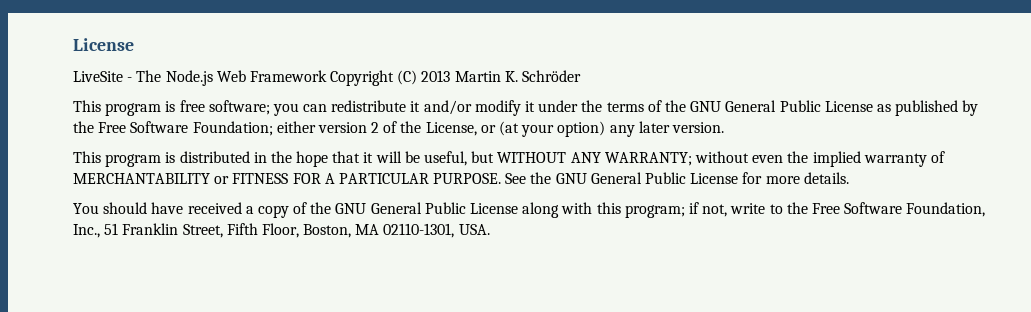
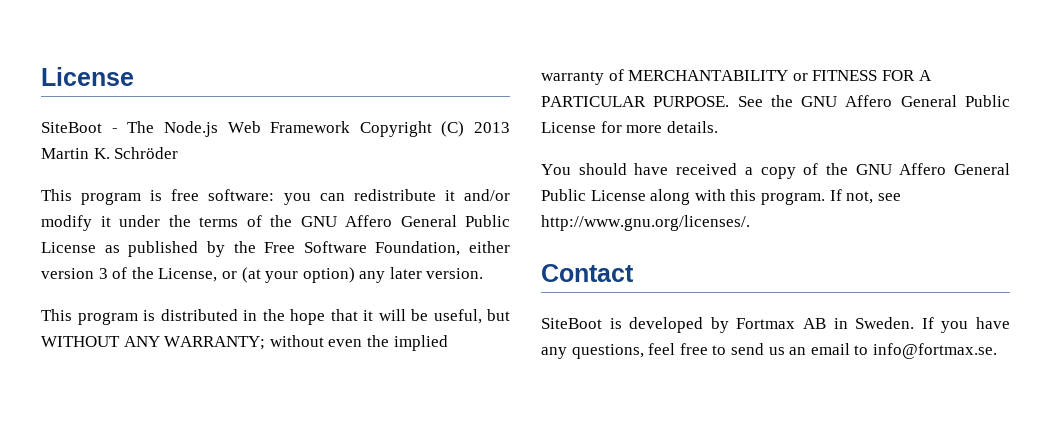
- LiveSite - The Node.js Web Framework Copyright (C) 2013 Martin K. Schröder
+ SiteBoot - The Node.js Web Framework Copyright (C) 2013 Martin K. Schröder
- This program is free software; you can redistribute it and/or modify it under the terms of the GNU General Public License as published by the Free Software Foundation; either version 2 of the License, or (at your option) any later version.
+ This program is free software: you can redistribute it and/or modify it under the terms of the GNU Affero General Public License as published by the Free Software Foundation, either version 3 of the License, or (at your option) any later version.
- See the GNU General Public License for more details.
+ See the GNU Affero General Public License for more details.
- You should have received a copy of the GNU General Public License along with this program; if not, write to the Free Software Foundation, Inc., 51 Franklin Street, Fifth Floor, Boston, MA 02110-1301, USA.
+ You should have received a copy of the GNU Affero General Public License along with this program. If not, see http://www.gnu.org/licenses/.
+ Contact
+ SiteBoot is developed by Fortmax AB in Sweden. If you have any questions, feel free to send us an email to info@fortmax.se.

